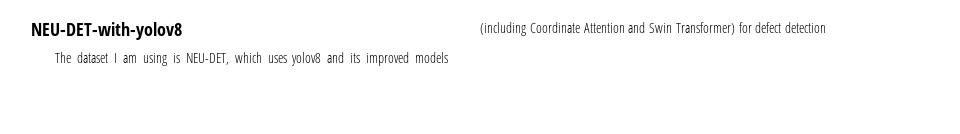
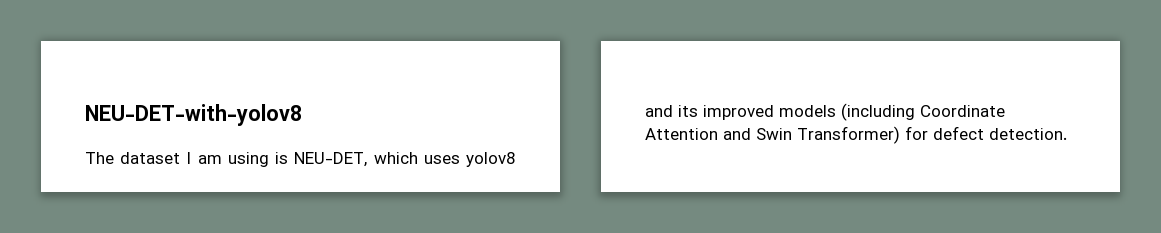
- The dataset I am using is NEU-DET, which uses yolov8 and its improved models (including Coordinate Attention and Swin Transformer) for defect detection
+ The dataset I am using is NEU-DET, which uses yolov8 and its improved models (including Coordinate Attention and Swin Transformer) for defect detection.

